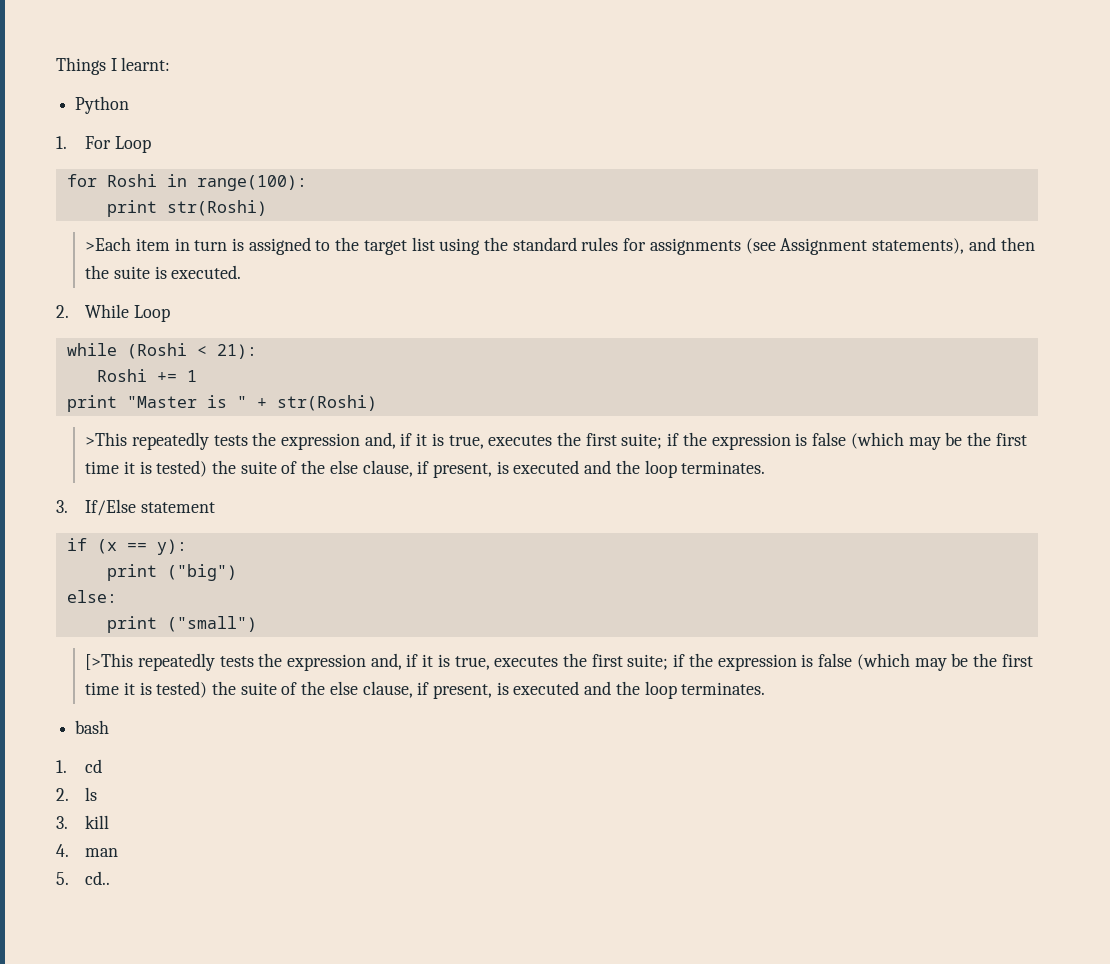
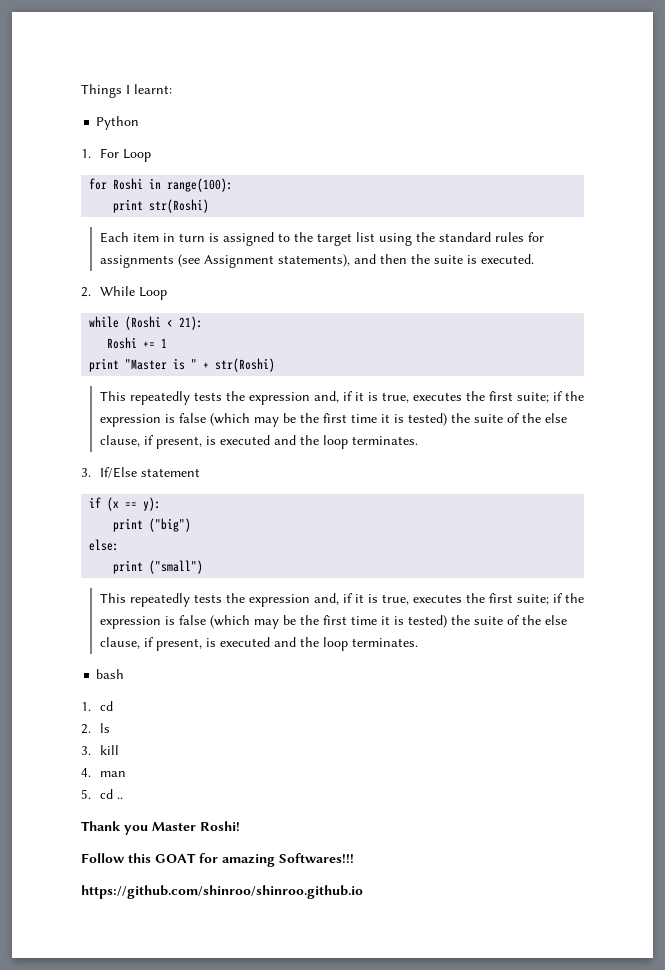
- >Each item in turn is assigned to the target list using the standard rules for assignments (see Assignment statements), and then the suite is executed.
+ Each item in turn is assigned to the target list using the standard rules for assignments (see Assignment statements), and then the suite is executed.
  print "Master is " + str(Roshi)
- >This repeatedly tests the expression and, if it is true, executes the first suite; if the expression is false (which may be the first time it is tested) the suite of the else clause, if present, is executed and the loop terminates.
+ This repeatedly tests the expression and, if it is true, executes the first suite; if the expression is false (which may be the first time it is tested) the suite of the else clause, if present, is executed and the loop terminates.
  print ("small")
- [>This repeatedly tests the expression and, if it is true, executes the first suite; if the expression is false (which may be the first time it is tested) the suite of the else clause, if present, is executed and the loop terminates.
+ This repeatedly tests the expression and, if it is true, executes the first suite; if the expression is false (which may be the first time it is tested) the suite of the else clause, if present, is executed and the loop terminates.
- 5. cd..
+ 5. cd ..
+ Thank you Master Roshi!
+ Follow this GOAT for amazing Softwares!!!
+ https://github.com/shinroo/shinroo.github.io

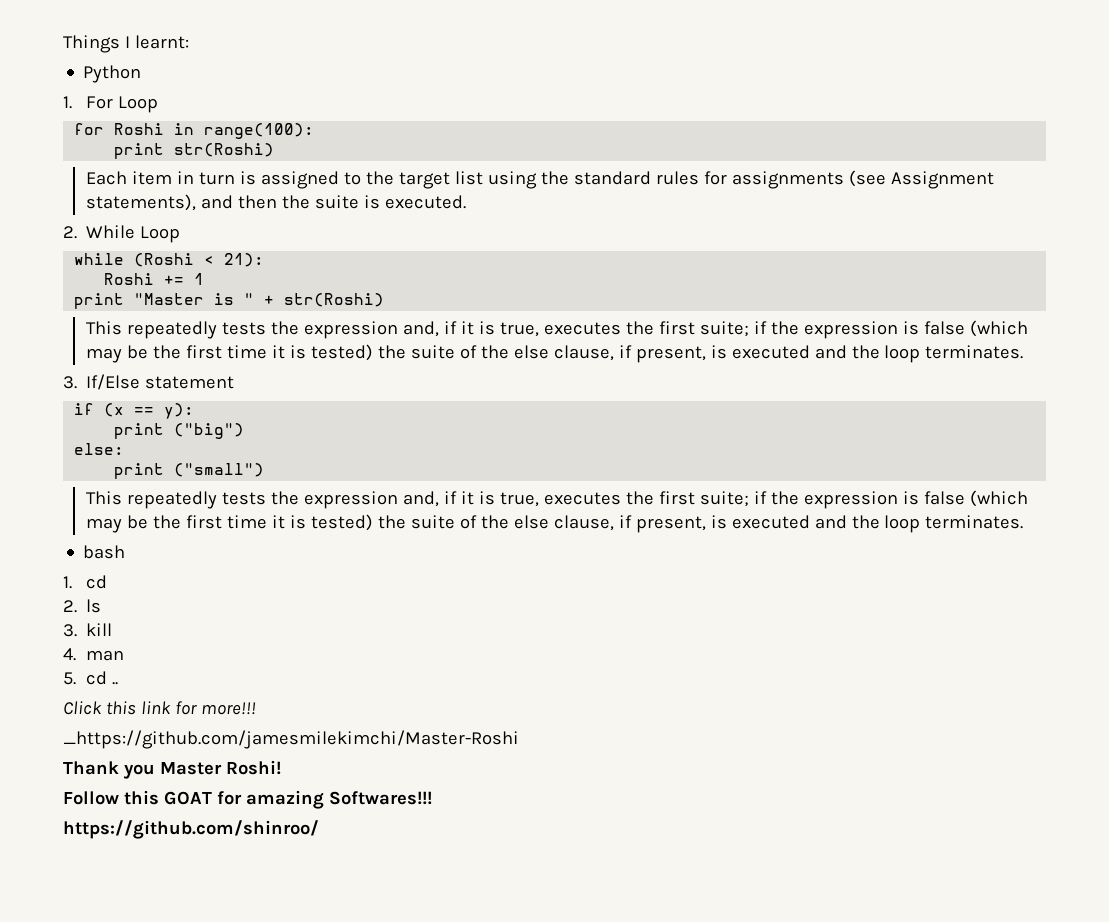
+ Click this link for more!!!
+ _https://github.com/jamesmilekimchi/Master-Roshi
- https://github.com/shinroo/shinroo.github.io
+ https://github.com/shinroo/

